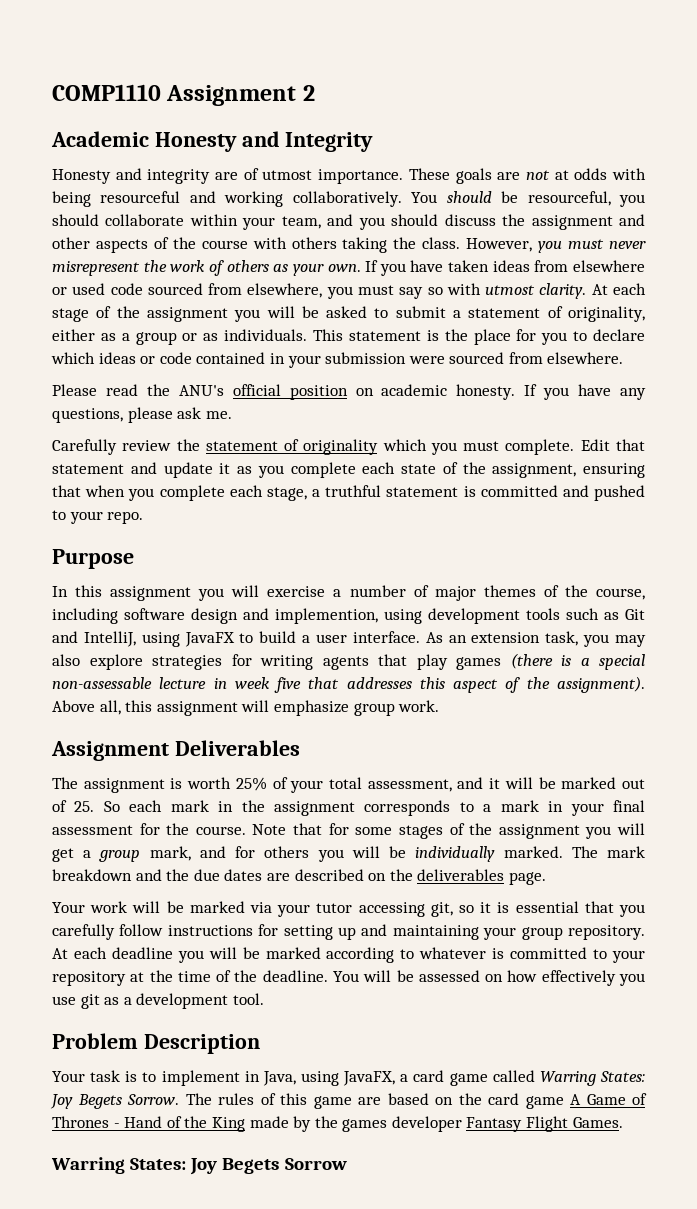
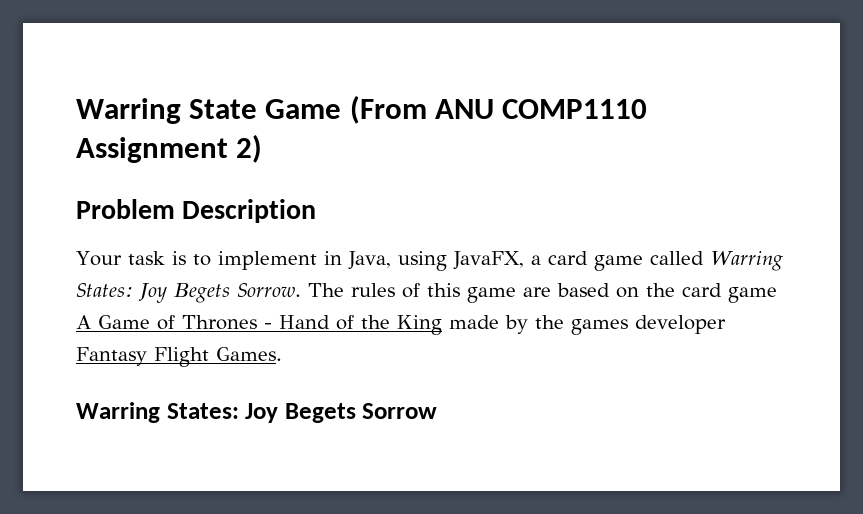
- COMP1110 Assignment 2
- Academic Honesty and Integrity
- Honesty and integrity are of utmost importance. These goals are not at odds with being resourceful and working collaboratively. You should be resourceful, you should collaborate within your team, and you should discuss the assignment and other aspects of the course with others taking the class. However, you must never misrepresent the work of others as your own. If you have taken ideas from elsewhere or used code sourced from elsewhere, you must say so with utmost clarity. At each stage of the assignment you will be asked to submit a statement of originality, either as a group or as individuals. This statement is the place for you to declare which ideas or code contained in your submission were sourced from elsewhere.
- Please read the ANU's official position on academic honesty. If you have any questions, please ask me.
- Carefully review the statement of originality which you must complete. Edit that statement and update it as you complete each state of the assignment, ensuring that when you complete each stage, a truthful statement is committed and pushed to your repo.
- Purpose
- In this assignment you will exercise a number of major themes of the course, including software design and implemention, using development tools such as Git and IntelliJ, using JavaFX to build a user interface. As an extension task, you may also explore strategies for writing agents that play games (there is a special non-assessable lecture in week five that addresses this aspect of the assignment). Above all, this assignment will emphasize group work.
- Assignment Deliverables
- The assignment is worth 25% of your total assessment, and it will be marked out of 25. So each mark in the assignment corresponds to a mark in your final assessment for the course. Note that for some stages of the assignment you will get a group mark, and for others you will be individually marked. The mark breakdown and the due dates are described on the deliverables page.
- Your work will be marked via your tutor accessing git, so it is essential that you carefully follow instructions for setting up and maintaining your group repository. At each deadline you will be marked according to whatever is committed to your repository at the time of the deadline. You will be assessed on how effectively you use git as a development tool.
+ Warring State Game (From ANU COMP1110 Assignment 2)

